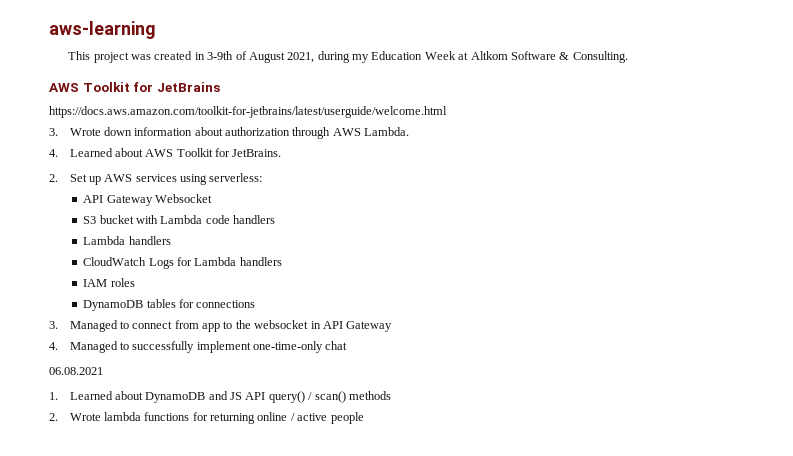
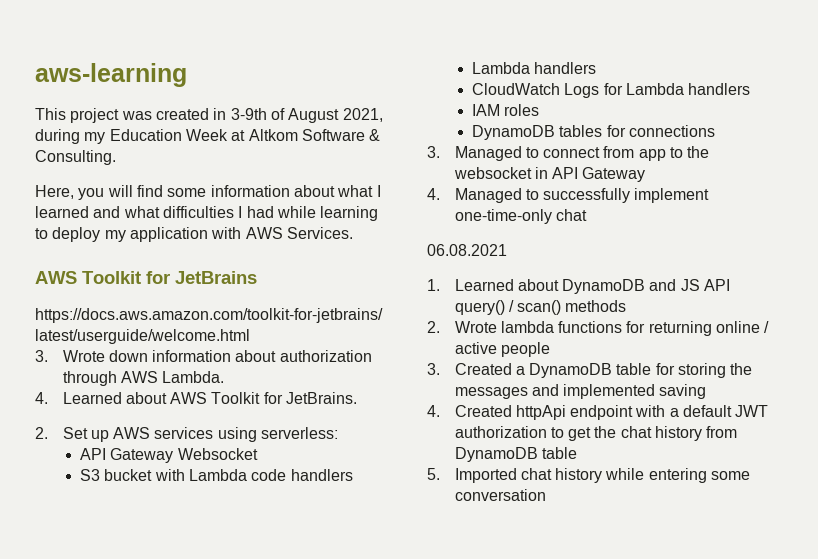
+ Here, you will find some information about what I learned and what difficulties I had while learning to deploy my application with AWS Services.
+ 3. Created a DynamoDB table for storing the messages and implemented saving
+ 4. Created httpApi endpoint with a default JWT authorization to get the chat history from DynamoDB table
+ 5. Imported chat history while entering some conversation

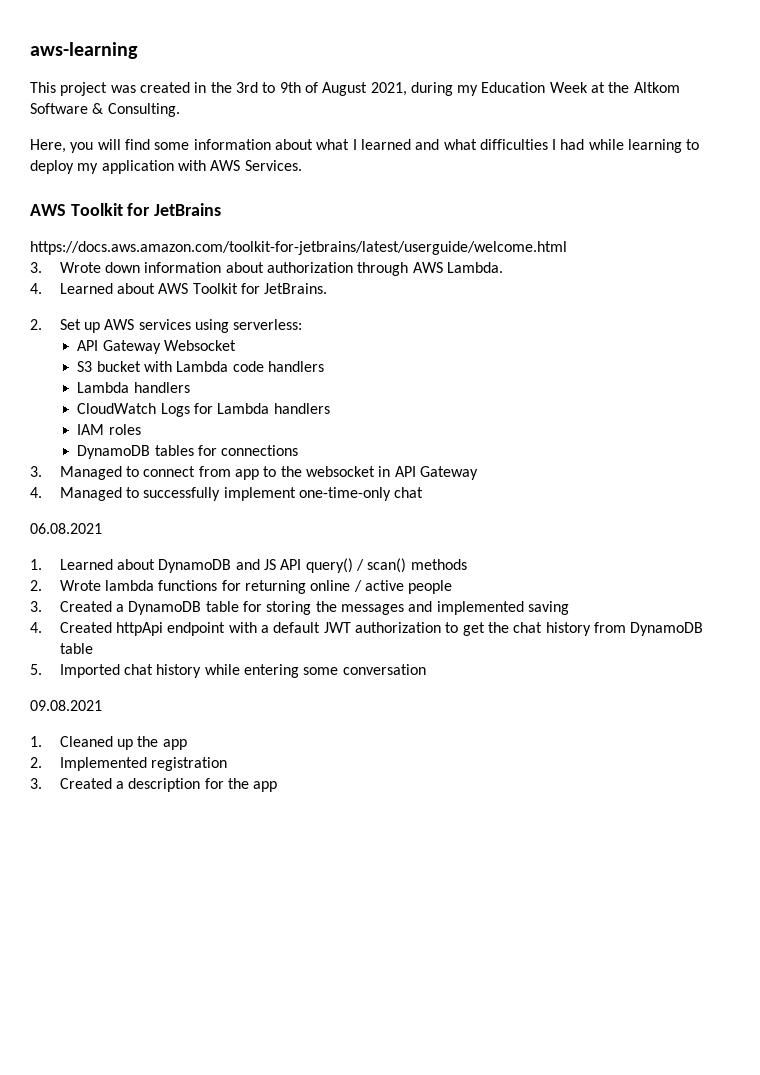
- This project was created in 3-9th of August 2021, during my Education Week at Altkom Software & Consulting.
+ This project was created in the 3rd to 9th of August 2021, during my Education Week at the Altkom Software & Consulting.
+ 09.08.2021
+ 1. Cleaned up the app
+ 2. Implemented registration
+ 3. Created a description for the app

